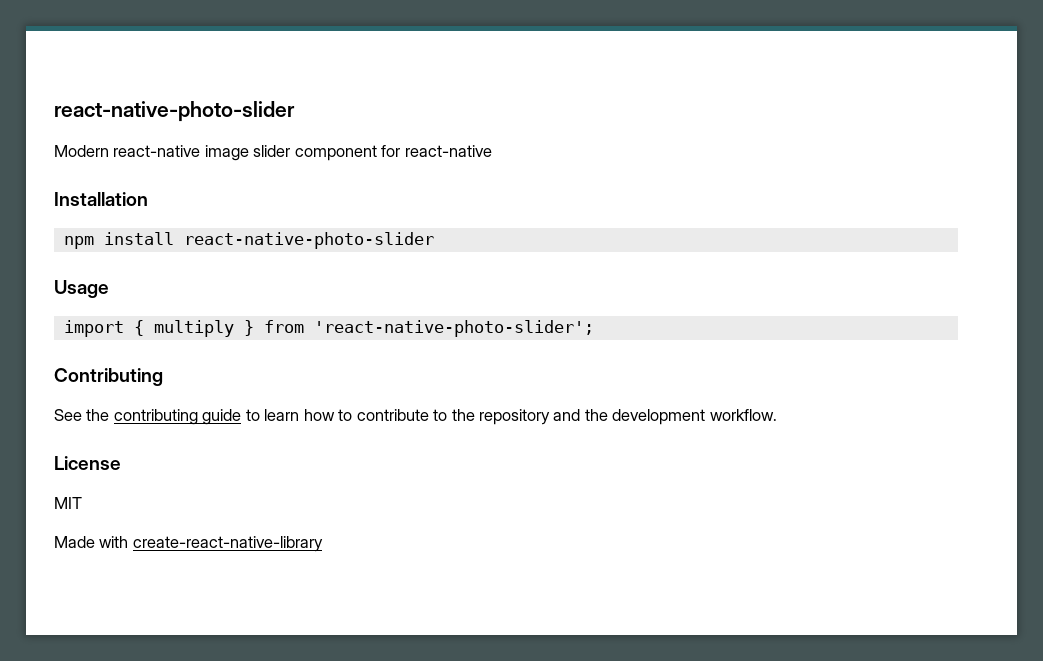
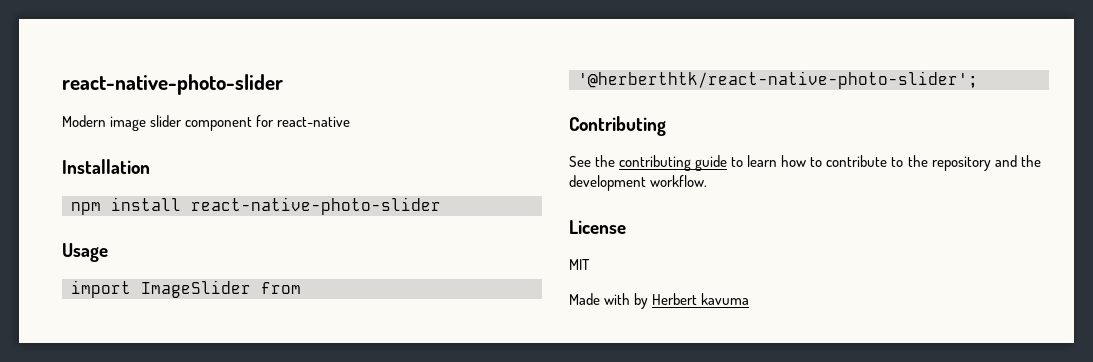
- Modern react-native image slider component for react-native
+ Modern image slider component for react-native
- import { multiply } from 'react-native-photo-slider';
+ import ImageSlider from '@herberthtk/react-native-photo-slider';
- Made with create-react-native-library
+ Made with by Herbert kavuma

